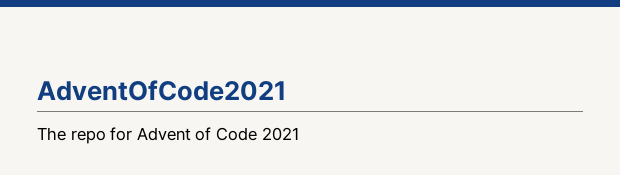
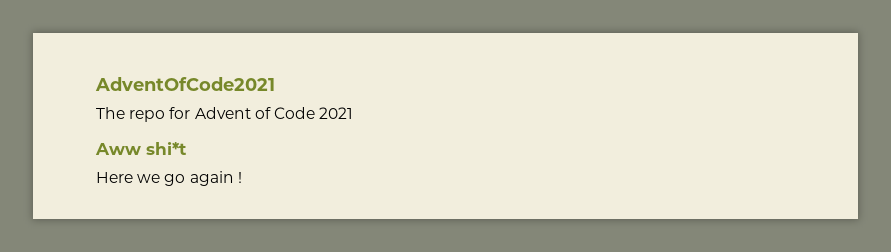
+ Aww shi*t
+ Here we go again !

